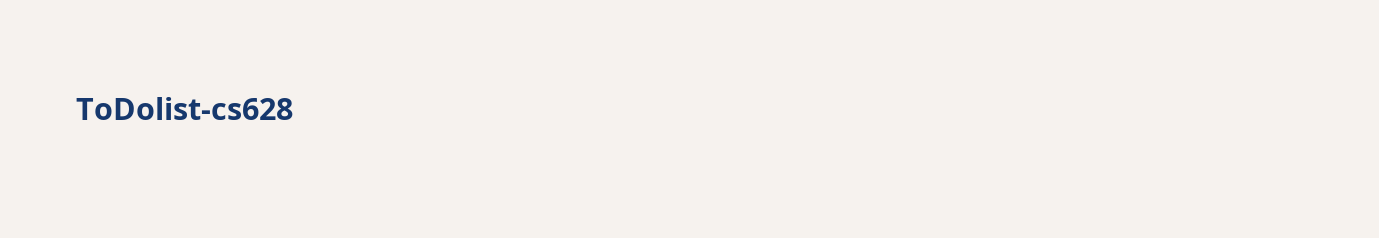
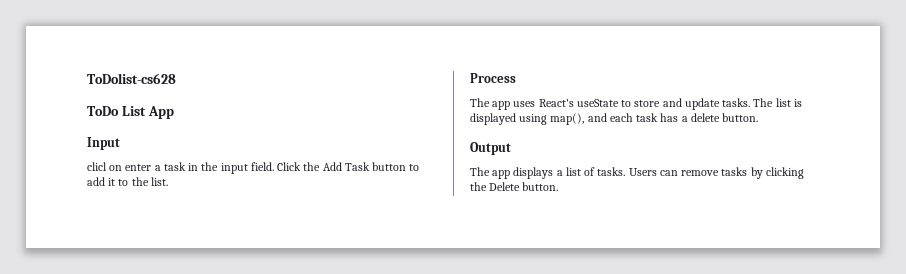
+ ToDo List App
+ Input
+ clicl on enter a task in the input field. Click the Add Task button to add it to the list.
+ Process
+ The app uses React's useState to store and update tasks. The list is displayed using map(), and each task has a delete button.
+ Output
+ The app displays a list of tasks. Users can remove tasks by clicking the Delete button.

